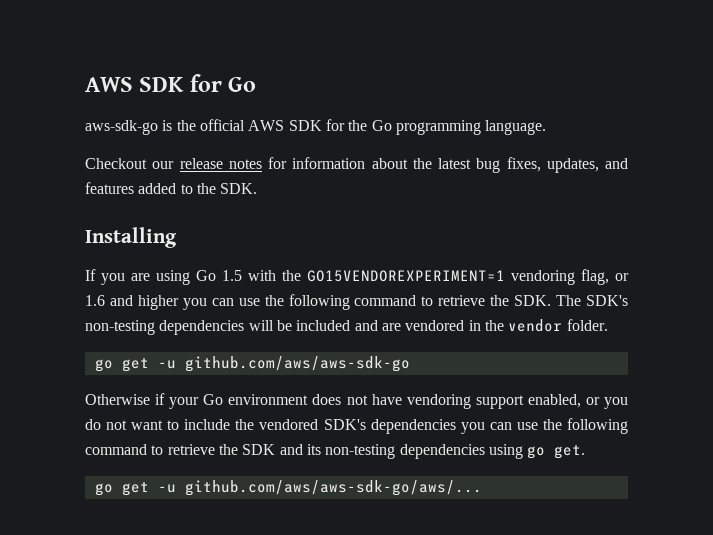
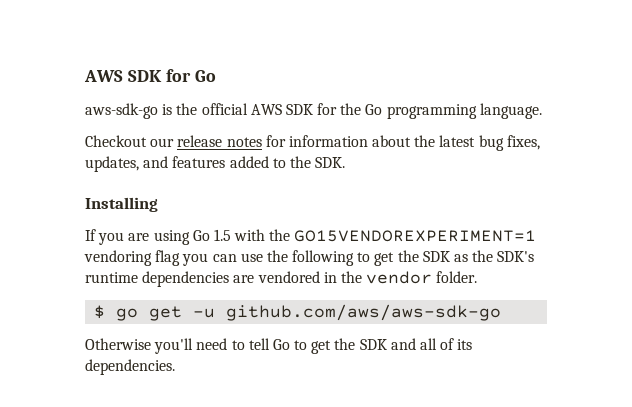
- If you are using Go 1.5 with the GO15VENDOREXPERIMENT=1 vendoring flag, or 1.6 and higher you can use the following command to retrieve the SDK. The SDK's non-testing dependencies will be included and are vendored in the vendor folder.
+ If you are using Go 1.5 with the GO15VENDOREXPERIMENT=1 vendoring flag you can use the following to get the SDK as the SDK's runtime dependencies are vendored in the vendor folder.
- go get -u github.com/aws/aws-sdk-go
+ $ go get -u github.com/aws/aws-sdk-go
- Otherwise if your Go environment does not have vendoring support enabled, or you do not want to include the vendored SDK's dependencies you can use the following command to retrieve the SDK and its non-testing dependencies using go get.
- go get -u github.com/aws/aws-sdk-go/aws/...
+ Otherwise you'll need to tell Go to get the SDK and all of its dependencies.

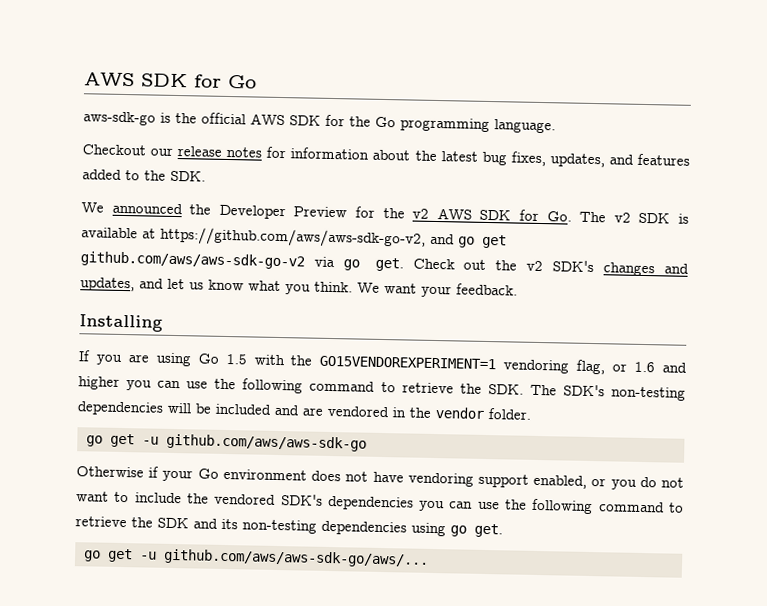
+ We announced the Developer Preview for the v2 AWS SDK for Go. The v2 SDK is available at https://github.com/aws/aws-sdk-go-v2, and go get github.com/aws/aws-sdk-go-v2 via go get. Check out the v2 SDK's changes and updates, and let us know what you think. We want your feedback.
- If you are using Go 1.5 with the GO15VENDOREXPERIMENT=1 vendoring flag you can use the following to get the SDK as the SDK's runtime dependencies are vendored in the vendor folder.
+ If you are using Go 1.5 with the GO15VENDOREXPERIMENT=1 vendoring flag, or 1.6 and higher you can use the following command to retrieve the SDK. The SDK's non-testing dependencies will be included and are vendored in the vendor folder.
- $ go get -u github.com/aws/aws-sdk-go
+ go get -u github.com/aws/aws-sdk-go
- Otherwise you'll need to tell Go to get the SDK and all of its dependencies.
+ Otherwise if your Go environment does not have vendoring support enabled, or you do not want to include the vendored SDK's dependencies you can use the following command to retrieve the SDK and its non-testing dependencies using go get.
+ go get -u github.com/aws/aws-sdk-go/aws/...

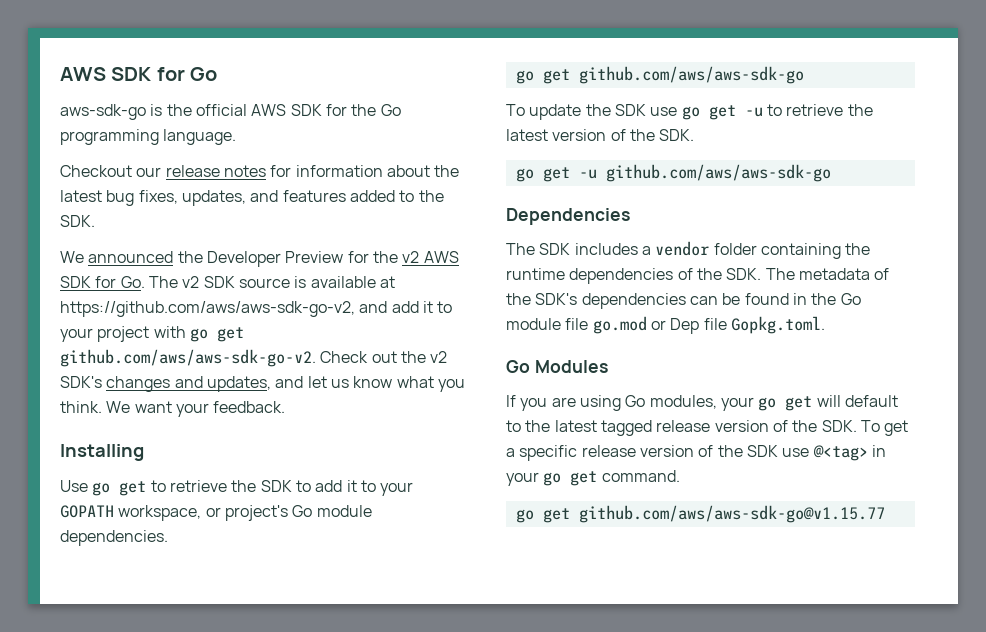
- We announced the Developer Preview for the v2 AWS SDK for Go. The v2 SDK is available at https://github.com/aws/aws-sdk-go-v2, and go get github.com/aws/aws-sdk-go-v2 via go get. Check out the v2 SDK's changes and updates, and let us know what you think.
+ We announced the Developer Preview for the v2 AWS SDK for Go. The v2 SDK source is available at https://github.com/aws/aws-sdk-go-v2, and add it to your project with go get github.com/aws/aws-sdk-go-v2. Check out the v2 SDK's changes and updates, and let us know what you think.
- If you are using Go 1.5 with the GO15VENDOREXPERIMENT=1 vendoring flag, or 1.6 and higher you can use the following command to retrieve the SDK. The SDK's non-testing dependencies will be included and are vendored in the vendor folder.
+ Use go get to retrieve the SDK to add it to your GOPATH workspace, or project's Go module dependencies.
+ go get github.com/aws/aws-sdk-go
+ To update the SDK use go get -u to retrieve the latest version of the SDK.
  go get -u github.com/aws/aws-sdk-go
- Otherwise if your Go environment does not have vendoring support enabled, or you do not want to include the vendored SDK's dependencies you can use the following command to retrieve the SDK and its non-testing dependencies using go get.
- go get -u github.com/aws/aws-sdk-go/aws/...
+ Dependencies
+ The SDK includes a vendor folder containing the runtime dependencies of the SDK. The metadata of the SDK's dependencies can be found in the Go module file go.mod or Dep file Gopkg.toml.
+ Go Modules
+ If you are using Go modules, your go get will default to the latest tagged release version of the SDK. To get a specific release version of the SDK use @<tag> in your go get command.
+ go get github.com/aws/aws-sdk-go@v1.15.77

